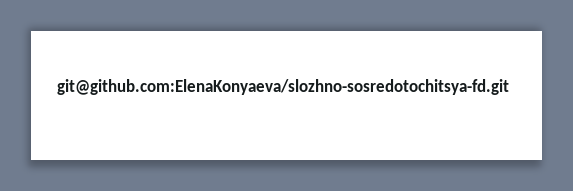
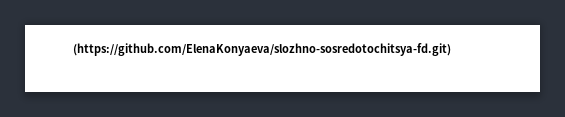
- git@github.com:ElenaKonyaeva/slozhno-sosredotochitsya-fd.git
+ (https://github.com/ElenaKonyaeva/slozhno-sosredotochitsya-fd.git)

